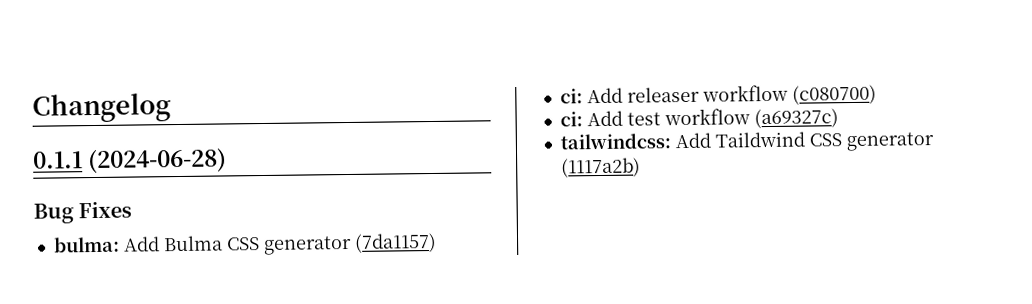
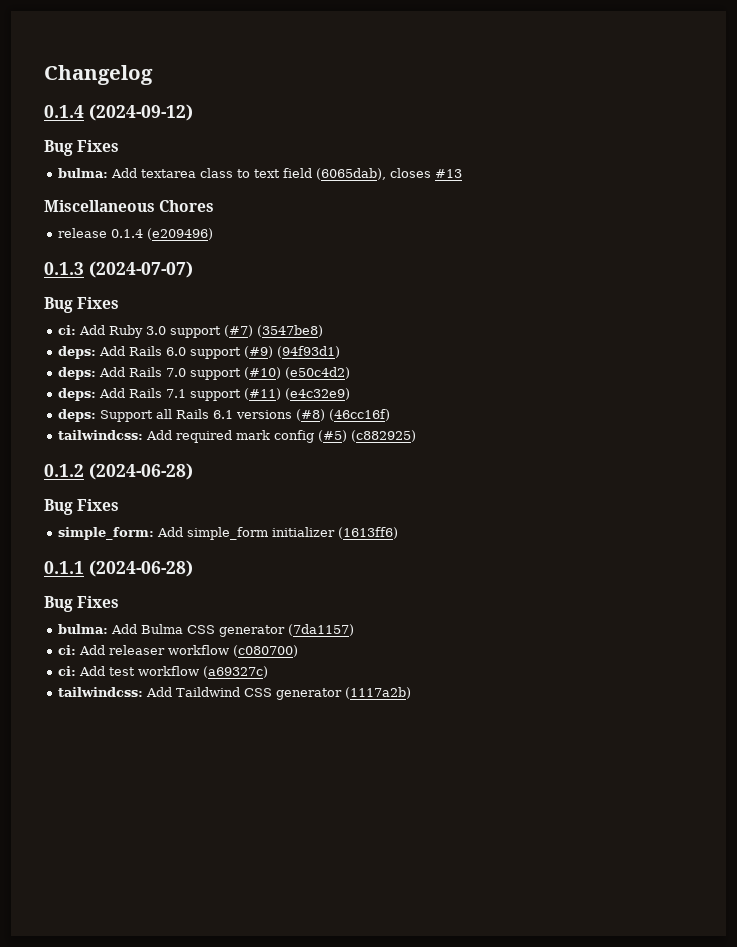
+ 0.1.4 (2024-09-12)
+ Bug Fixes
+ bulma: Add textarea class to text field (6065dab), closes #13
+ Miscellaneous Chores
+ release 0.1.4 (e209496)
+ 0.1.3 (2024-07-07)
+ Bug Fixes
+ ci: Add Ruby 3.0 support (#7) (3547be8)
+ deps: Add Rails 6.0 support (#9) (94f93d1)
+ deps: Add Rails 7.0 support (#10) (e50c4d2)
+ deps: Add Rails 7.1 support (#11) (e4c32e9)
+ deps: Support all Rails 6.1 versions (#8) (46cc16f)
+ tailwindcss: Add required mark config (#5) (c882925)
+ 0.1.2 (2024-06-28)
+ Bug Fixes
+ simple_form: Add simple_form initializer (1613ff6)

